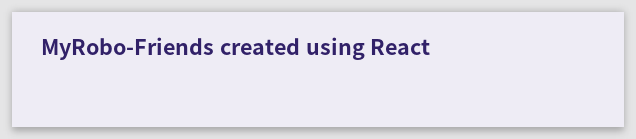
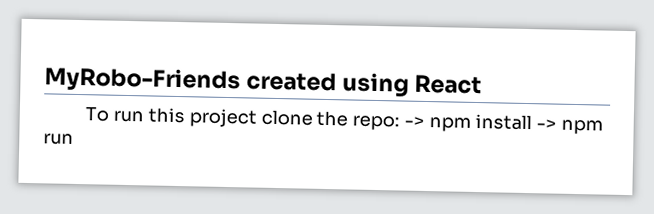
+ To run this project clone the repo: -> npm install -> npm run

